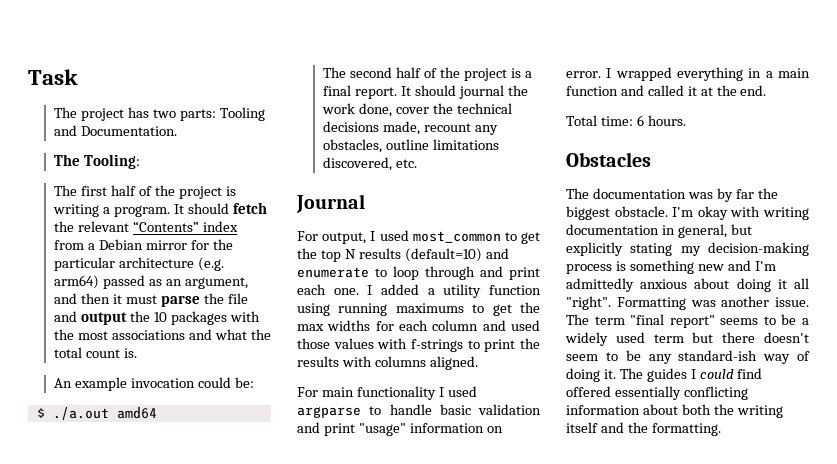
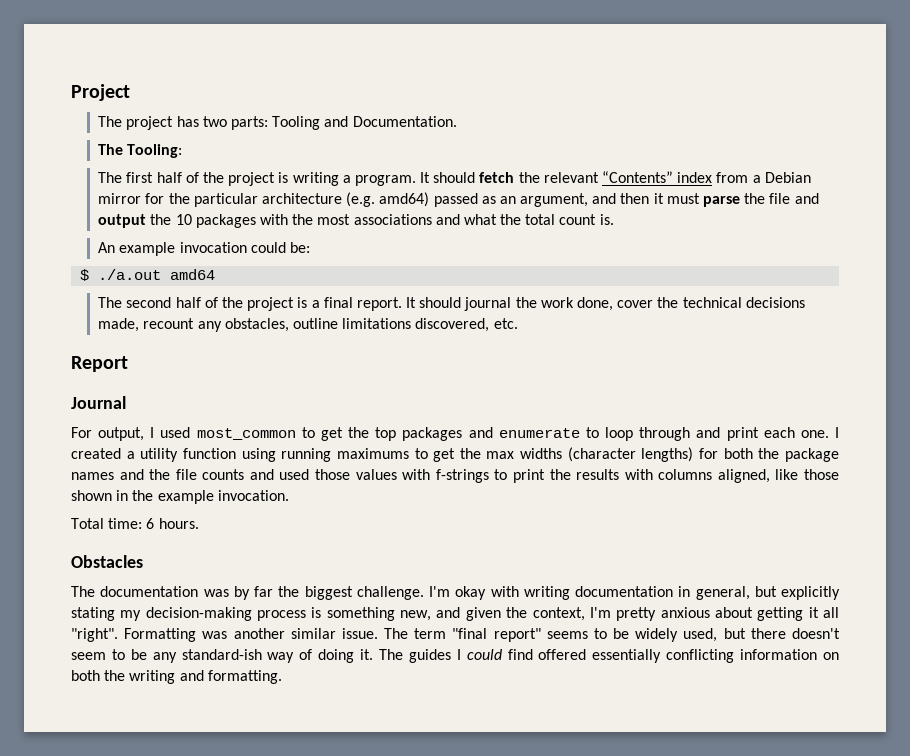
- Task
+ Project
- It should fetch the relevant “Contents” index from a Debian mirror for the particular architecture (e.g. arm64) passed as an argument, and then it must parse the file and output the 10 packages with the most associations and what the total count is.
+ It should fetch the relevant “Contents” index from a Debian mirror for the particular architecture (e.g. amd64) passed as an argument, and then it must parse the file and output the 10 packages with the most associations and what the total count is.
+ Report
- For output, I used most_common to get the top N results (default=10) and enumerate to loop through and print each one.
+ For output, I used most_common to get the top packages and enumerate to loop through and print each one.
- I added a utility function using running maximums to get the max widths for each column and used those values with f-strings to print the results with columns aligned.
- For main functionality I used argparse to handle basic validation and print "usage" information on error. I wrapped everything in a main function and called it at the end.
+ I created a utility function using running maximums to get the max widths (character lengths) for both the package names and the file counts and used those values with f-strings to print the results with columns aligned, like those shown in the example invocation.
- The documentation was by far the biggest obstacle.
+ The documentation was by far the biggest challenge.
- I'm okay with writing documentation in general, but explicitly stating my decision-making process is something new and I'm admittedly anxious about doing it all "right".
+ I'm okay with writing documentation in general, but explicitly stating my decision-making process is something new, and given the context, I'm pretty anxious about getting it all "right".
- Formatting was another issue.
+ Formatting was another similar issue.
- The term "final report" seems to be a widely used term but there doesn't seem to be any standard-ish way of doing it.
+ The term "final report" seems to be widely used, but there doesn't seem to be any standard-ish way of doing it.
- The guides I could find offered essentially conflicting information about both the writing itself and the formatting.
+ The guides I could find offered essentially conflicting information on both the writing and formatting.

